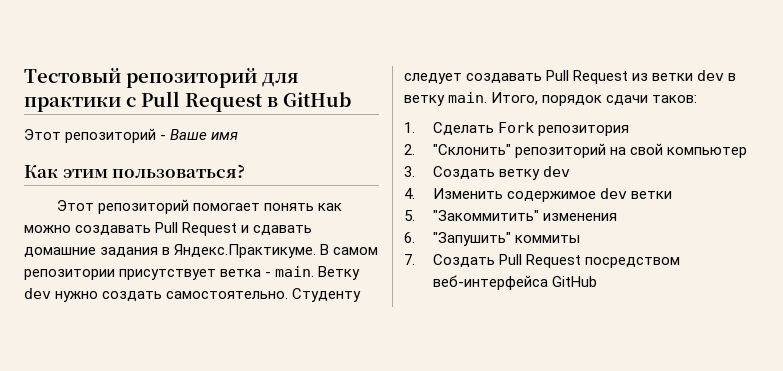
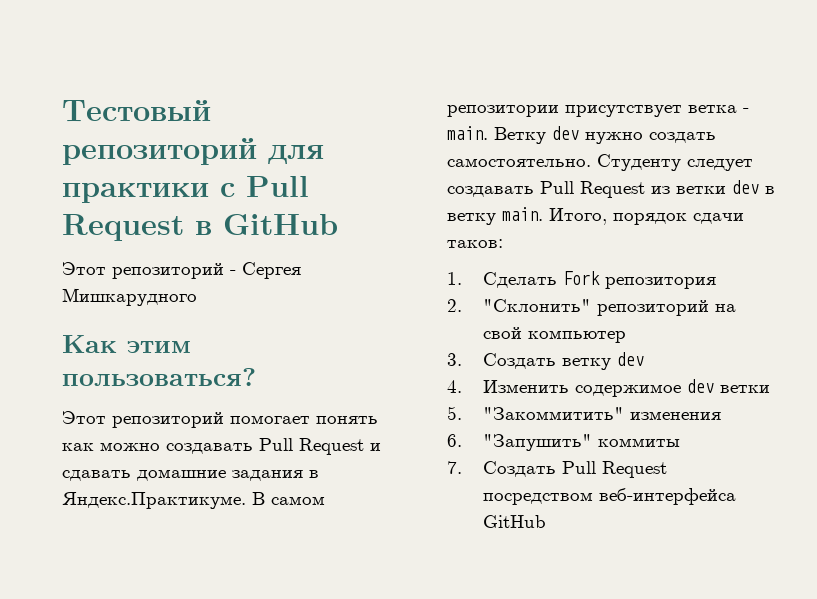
- Этот репозиторий - Ваше имя
+ Этот репозиторий - Сергея Мишкарудного

